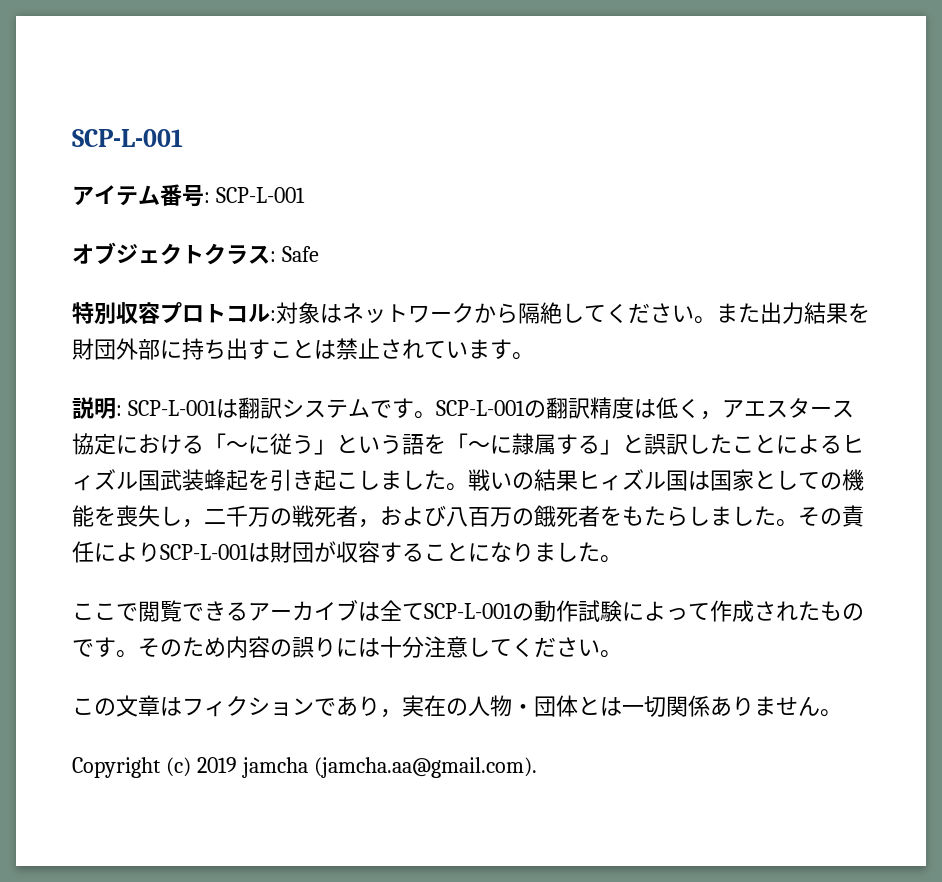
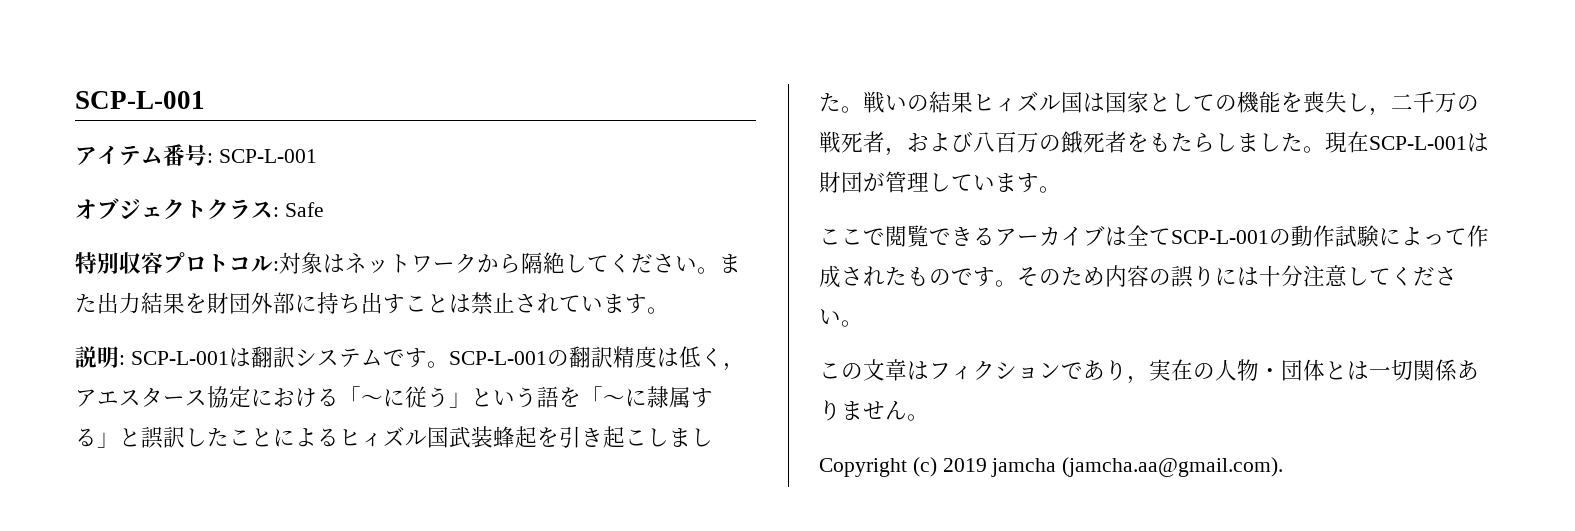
- その責任によりSCP-L-001は財団が収容することになりました。
+ 現在SCP-L-001は財団が管理しています。

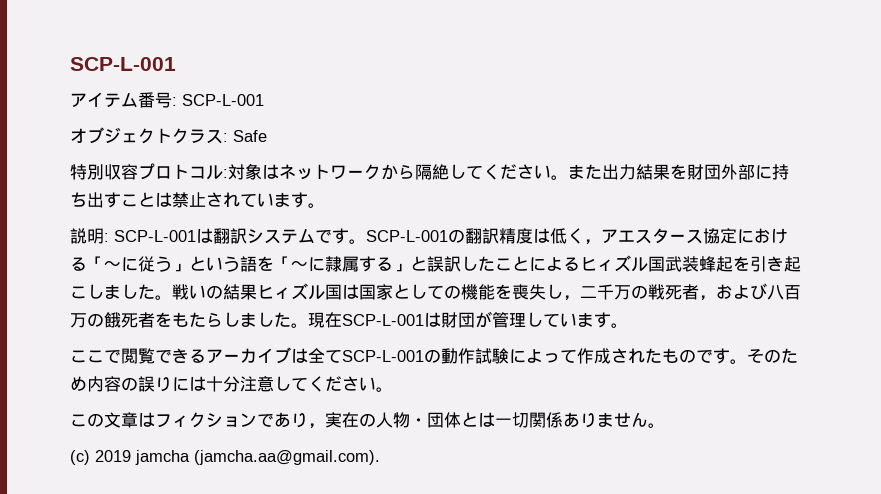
- Copyright (c) 2019 jamcha (jamcha.aa@gmail.com).
+ (c) 2019 jamcha (jamcha.aa@gmail.com).

